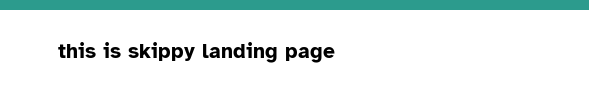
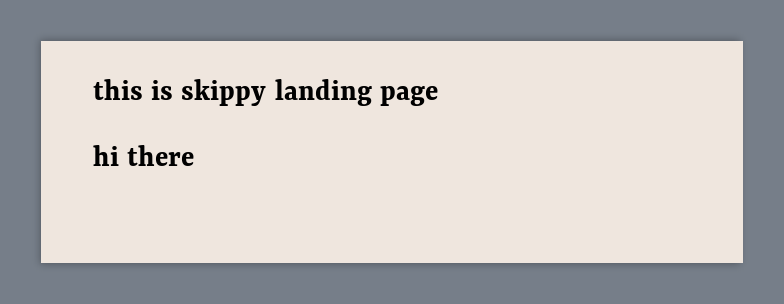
+ hi there

